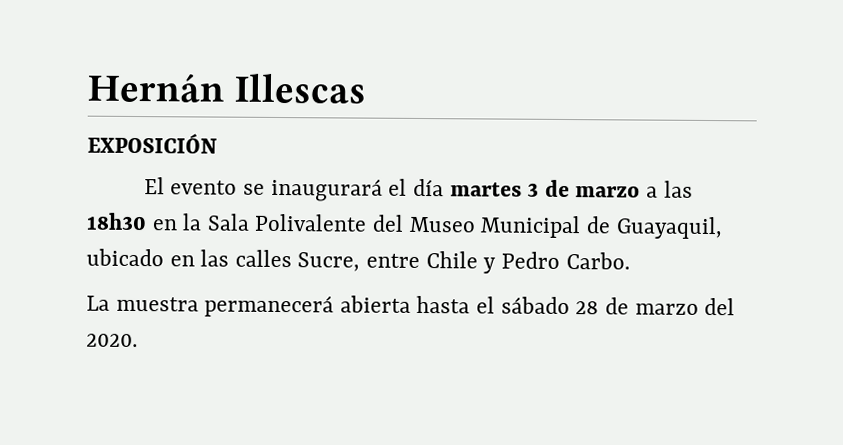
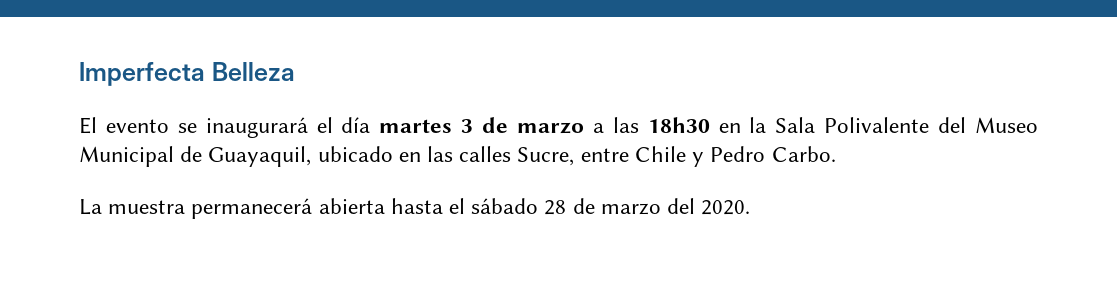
- Hernán Illescas
- EXPOSICIÓN
+ Imperfecta Belleza

